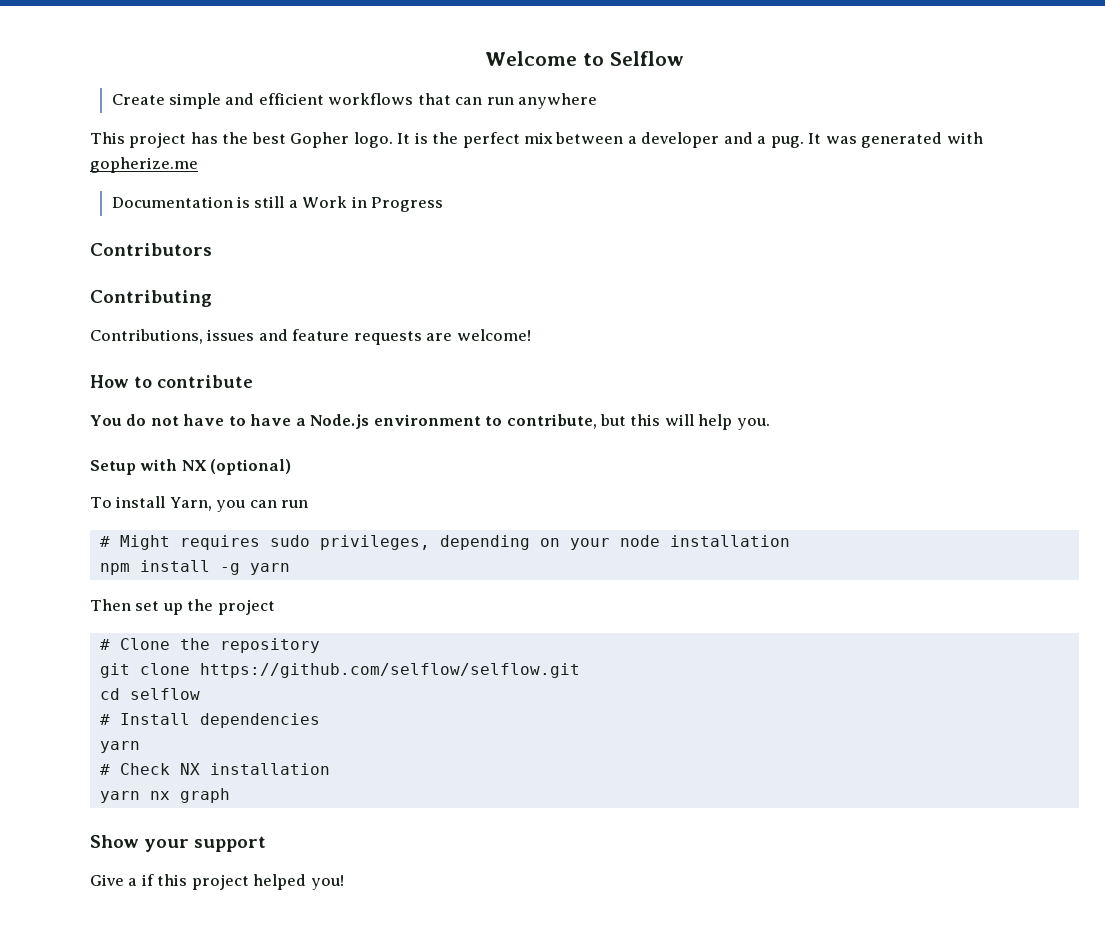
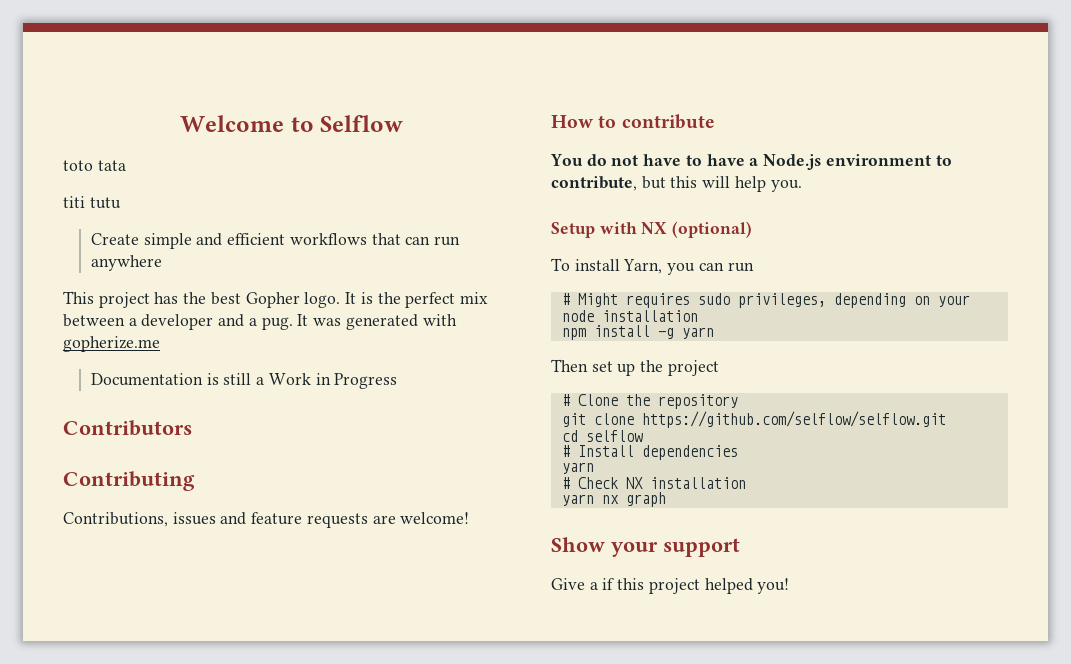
+ toto tata
+ titi tutu

